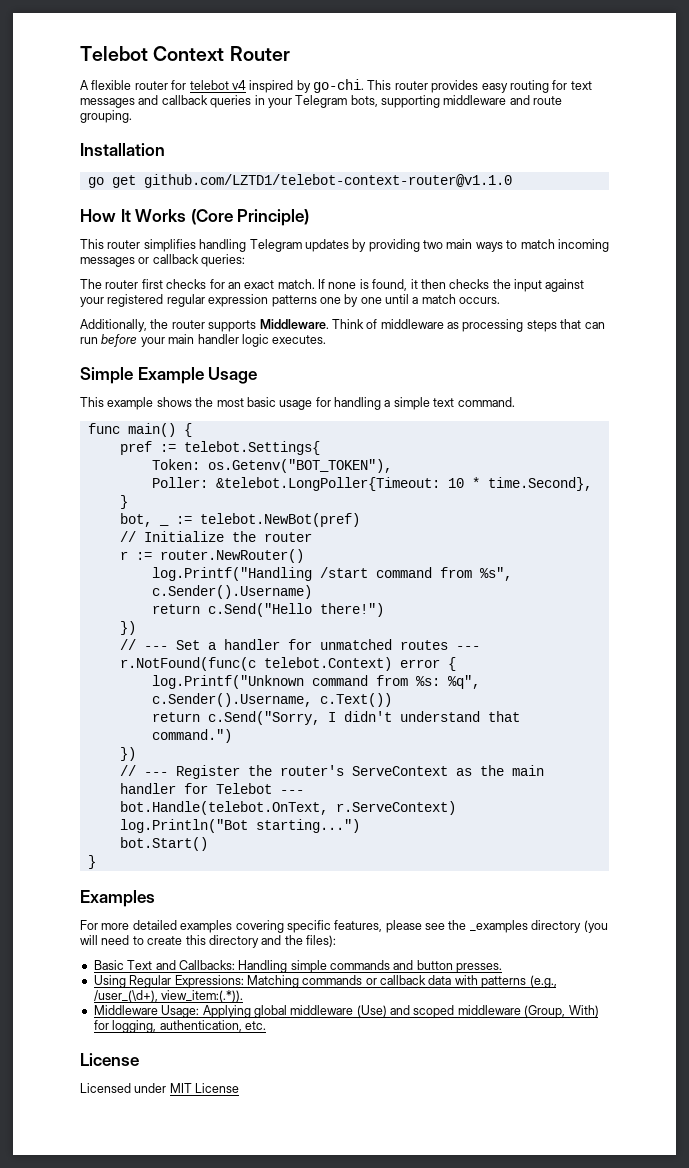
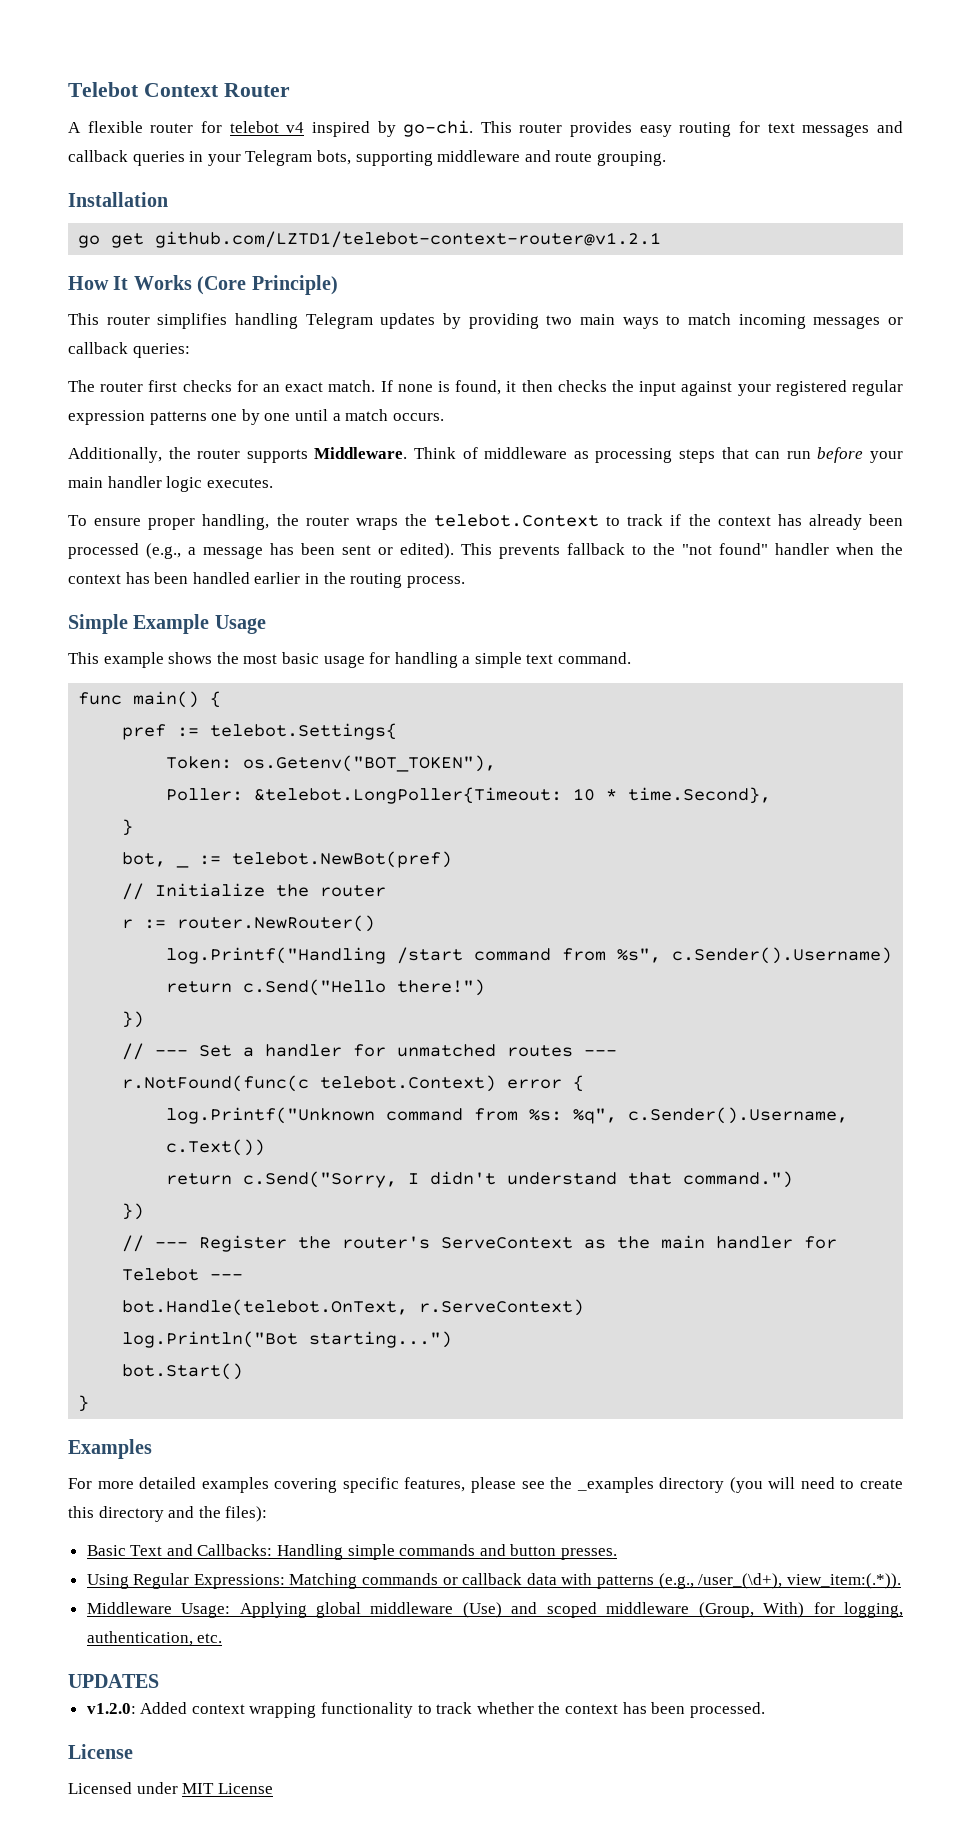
- go get github.com/LZTD1/telebot-context-router@v1.1.0
+ go get github.com/LZTD1/telebot-context-router@v1.2.1
+ To ensure proper handling, the router wraps the telebot.Context to track if the context has already been processed (e.g., a message has been sent or edited). This prevents fallback to the "not found" handler when the context has been handled earlier in the routing process.
+ UPDATES
+ v1.2.0: Added context wrapping functionality to track whether the context has been processed.

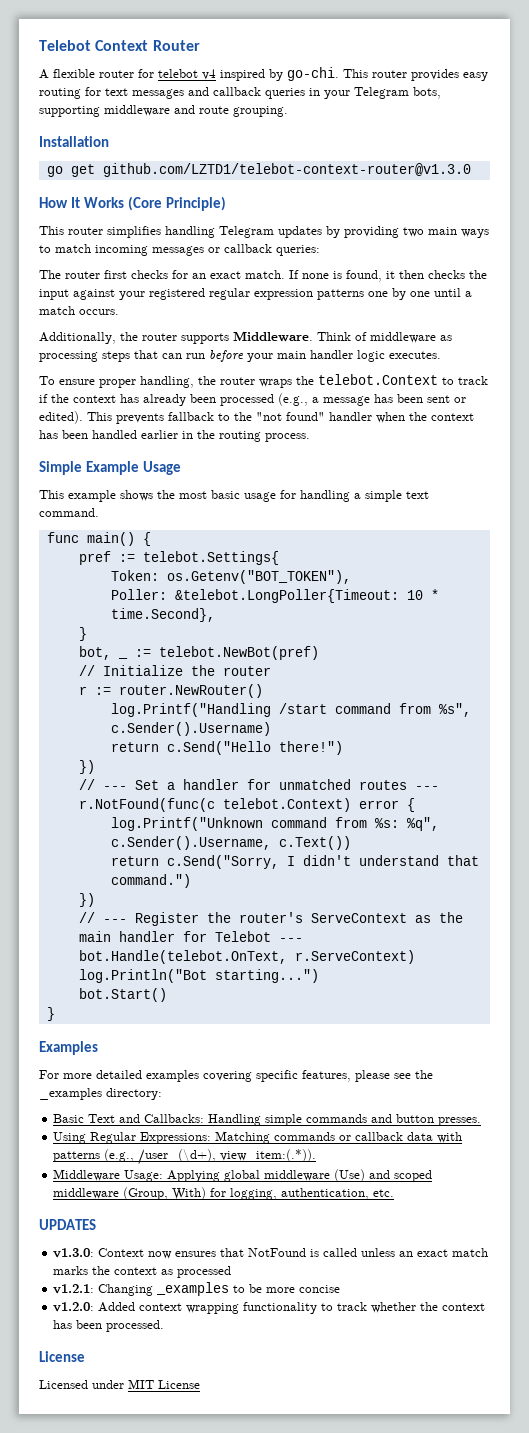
- go get github.com/LZTD1/telebot-context-router@v1.2.1
+ go get github.com/LZTD1/telebot-context-router@v1.3.0
- For more detailed examples covering specific features, please see the _examples directory (you will need to create this directory and the files):
+ For more detailed examples covering specific features, please see the _examples directory:
+ v1.3.0: Context now ensures that NotFound is called unless an exact match marks the context as processed
+ v1.2.1: Changing _examples to be more concise

